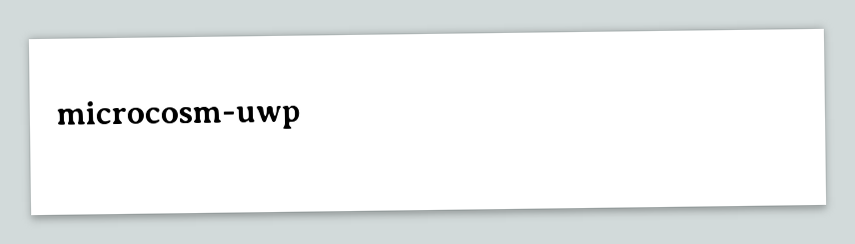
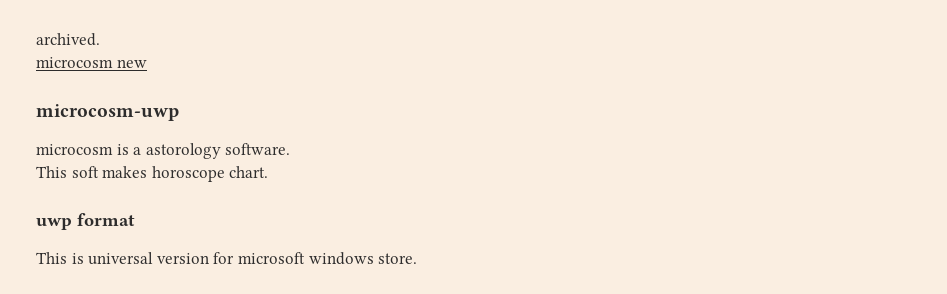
+ archived.
+ microcosm new
  microcosm-uwp
+ microcosm is a astorology software.
+ This soft makes horoscope chart.
+ uwp format
+ This is universal version for microsoft windows store.

